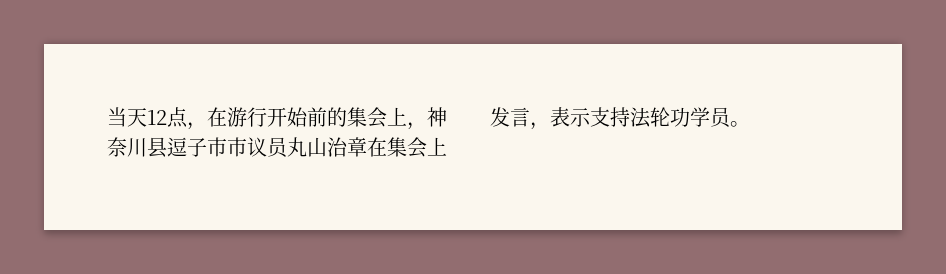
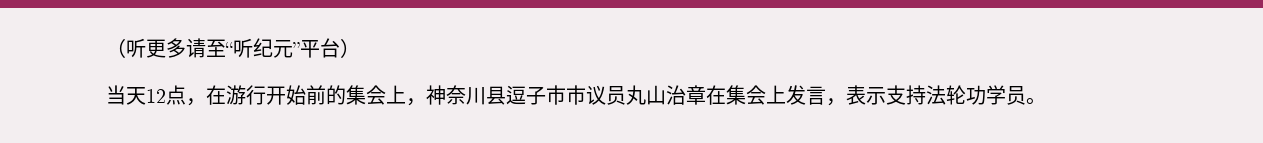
+ （听更多请至“听纪元”平台）

